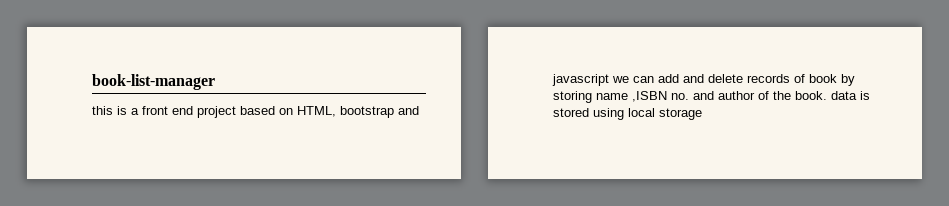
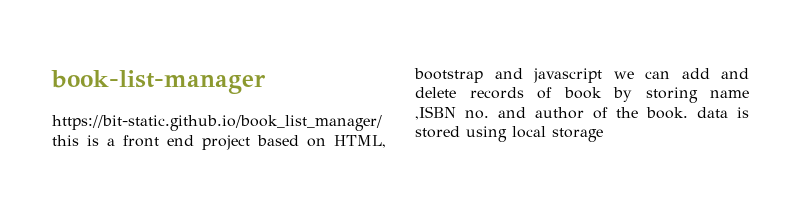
- this is a front end project based on HTML, bootstrap and javascript we can add and delete records of book by storing name ,ISBN no. and author of the book. data is stored using local storage
+ https://bit-static.github.io/book_list_manager/ this is a front end project based on HTML, bootstrap and javascript we can add and delete records of book by storing name ,ISBN no. and author of the book. data is stored using local storage

